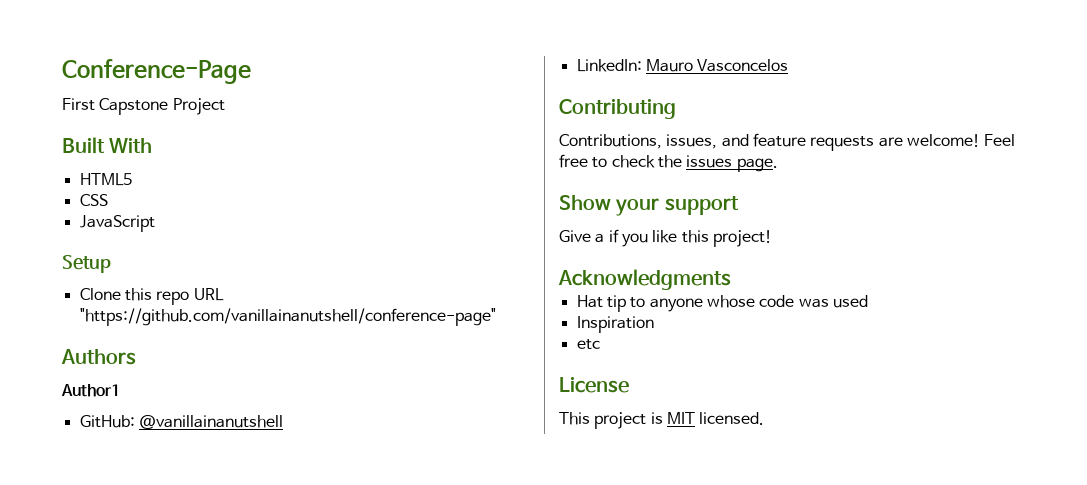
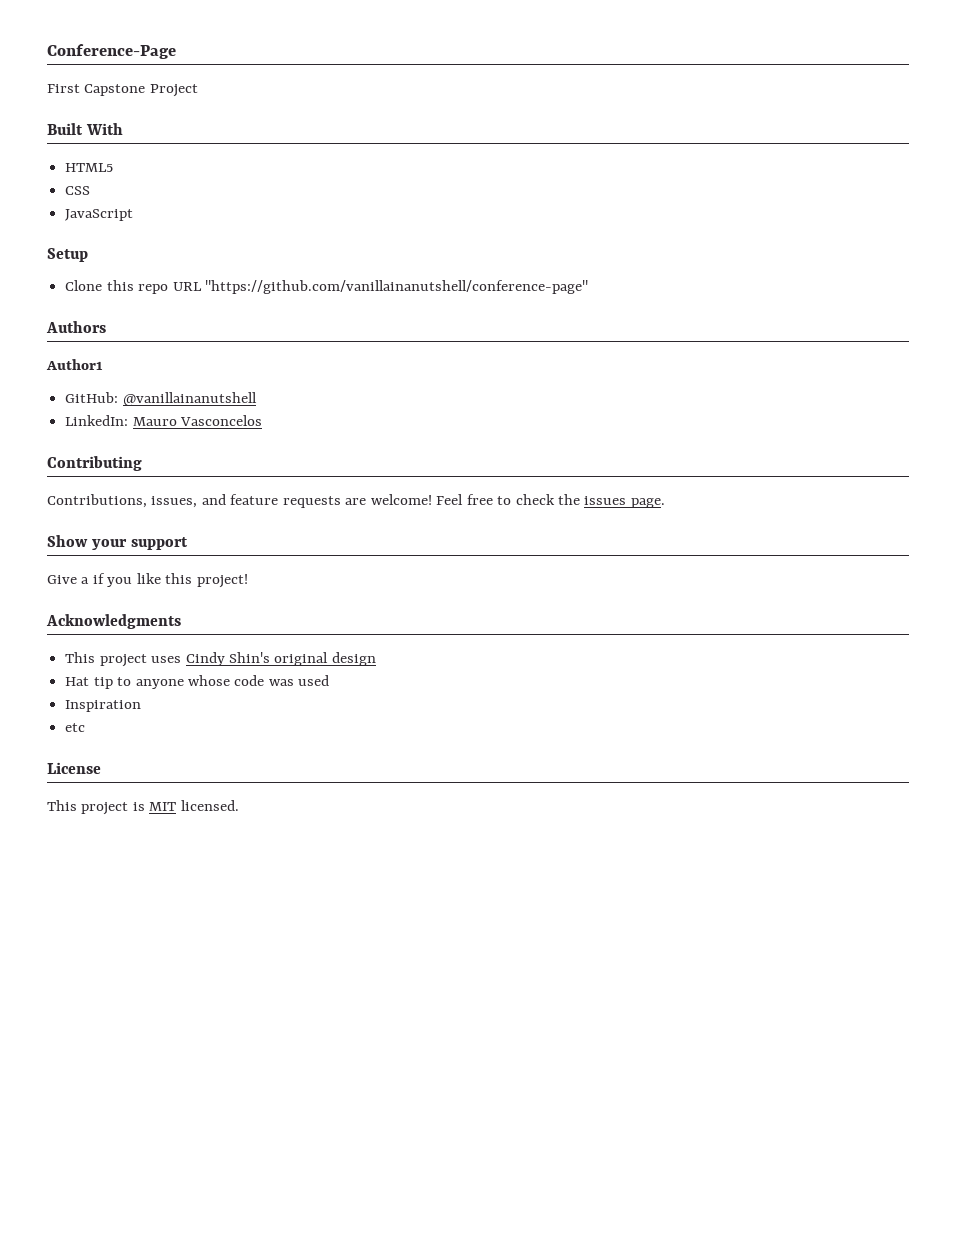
+ This project uses Cindy Shin's original design

